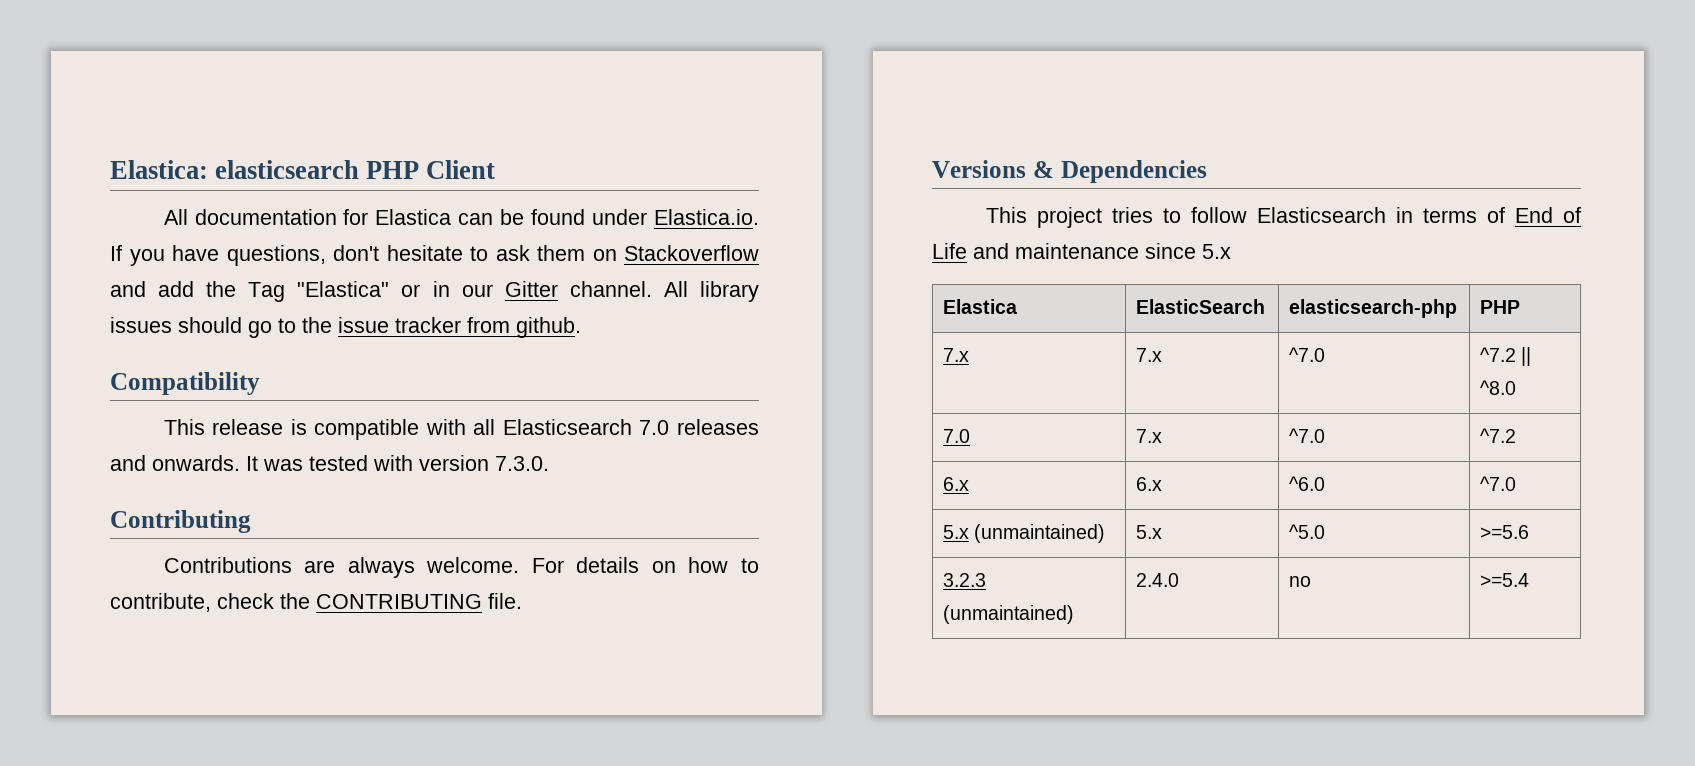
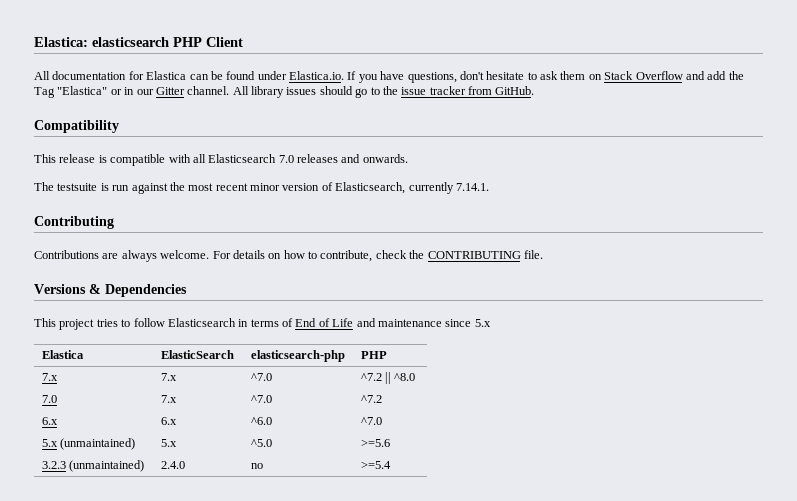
- All documentation for Elastica can be found under Elastica.io. If you have questions, don't hesitate to ask them on Stackoverflow and add the Tag "Elastica" or in our Gitter channel.
+ All documentation for Elastica can be found under Elastica.io. If you have questions, don't hesitate to ask them on Stack Overflow and add the Tag "Elastica" or in our Gitter channel.
- All library issues should go to the issue tracker from github.
+ All library issues should go to the issue tracker from GitHub.
- This release is compatible with all Elasticsearch 7.0 releases and onwards. It was tested with version 7.3.0.
+ This release is compatible with all Elasticsearch 7.0 releases and onwards.
+ The testsuite is run against the most recent minor version of Elasticsearch, currently 7.14.1.

